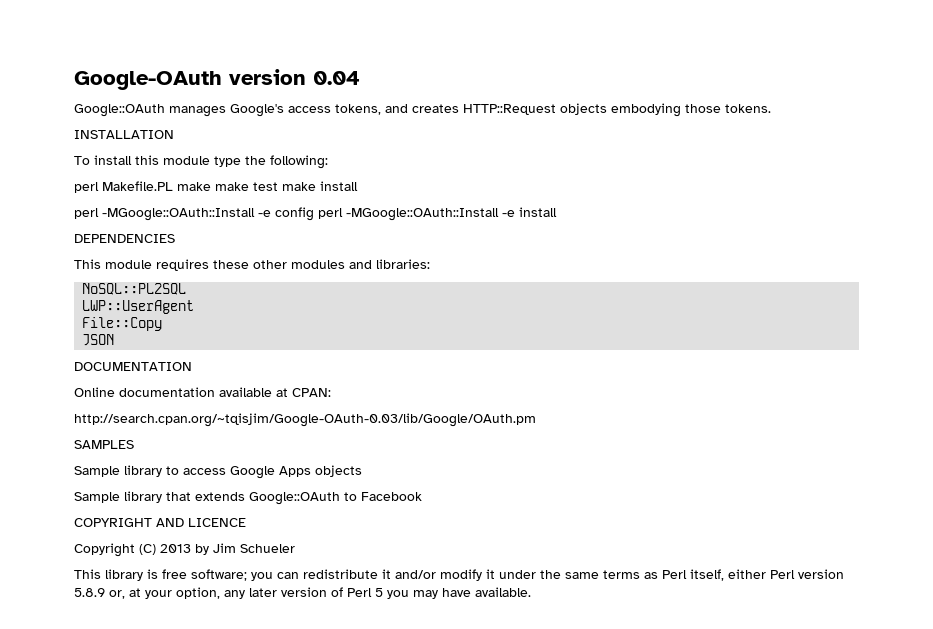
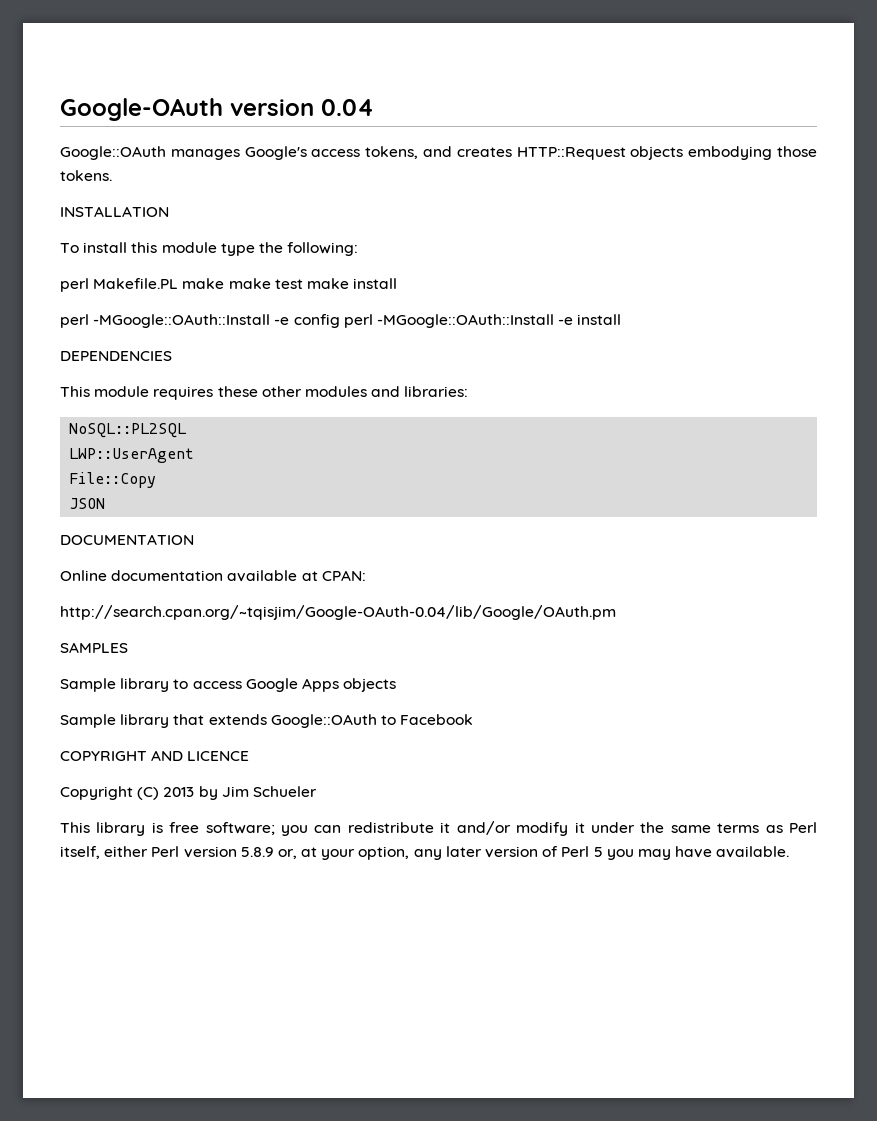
- http://search.cpan.org/~tqisjim/Google-OAuth-0.03/lib/Google/OAuth.pm
+ http://search.cpan.org/~tqisjim/Google-OAuth-0.04/lib/Google/OAuth.pm

